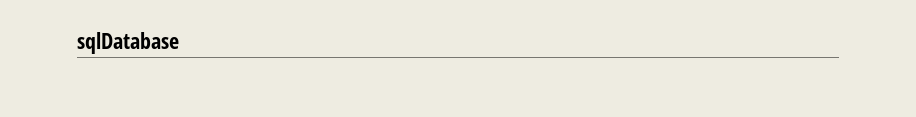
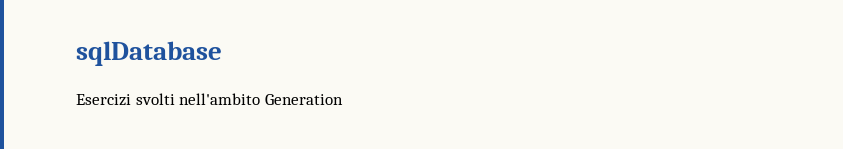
+ Esercizi svolti nell'ambito Generation

